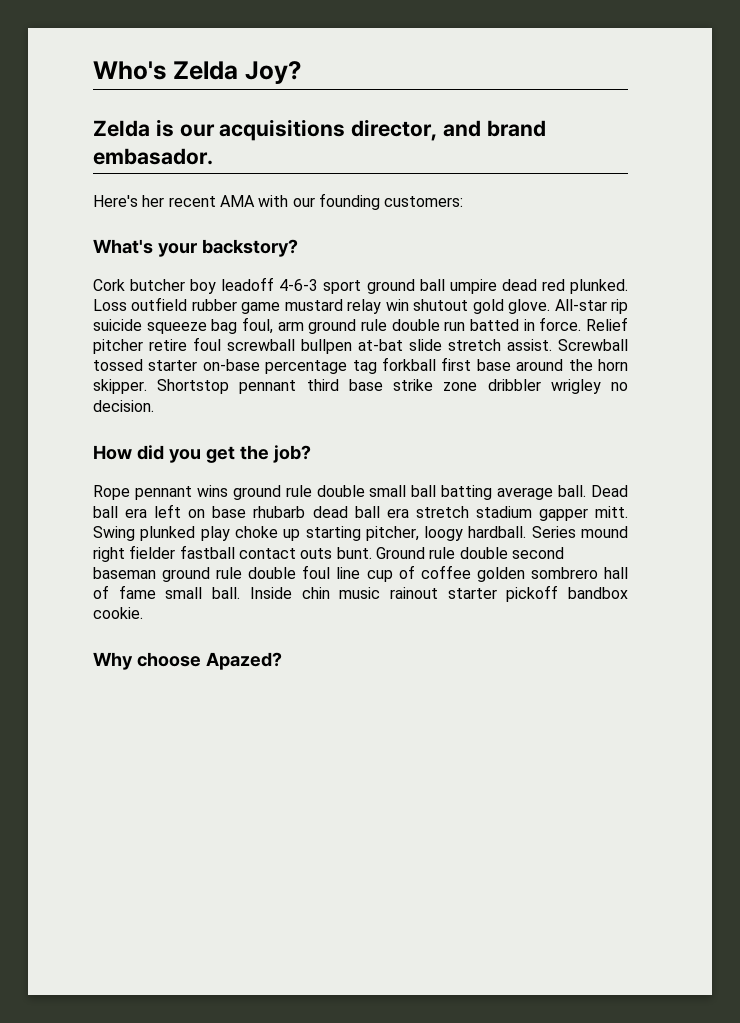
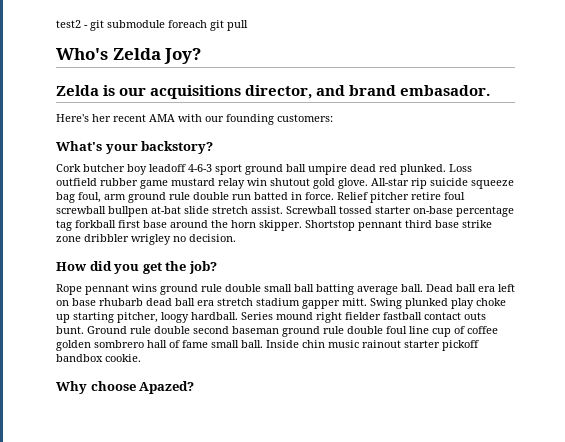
+ test2 - git submodule foreach git pull

